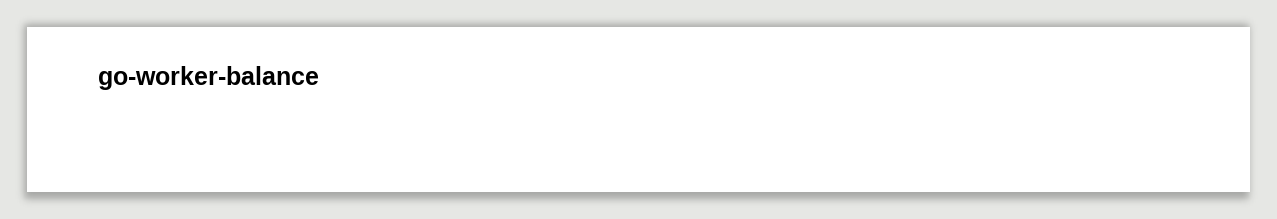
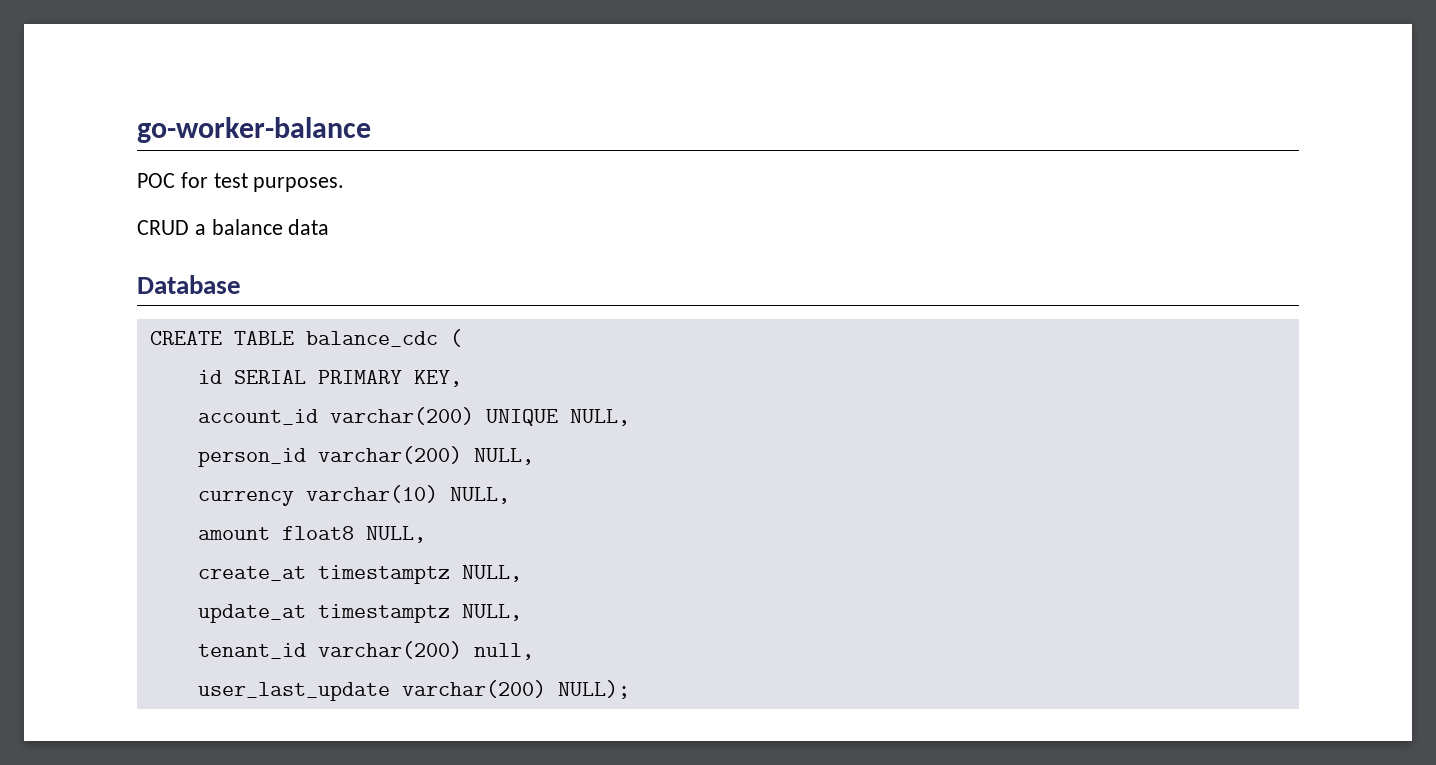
+ POC for test purposes.
+ CRUD a balance data
+ Database
+ CREATE TABLE balance_cdc (
+ id SERIAL PRIMARY KEY,
+ account_id varchar(200) UNIQUE NULL,
+ person_id varchar(200) NULL,
+ currency varchar(10) NULL,
+ amount float8 NULL,
+ create_at timestamptz NULL,
+ update_at timestamptz NULL,
+ tenant_id varchar(200) null,
+ user_last_update varchar(200) NULL);

